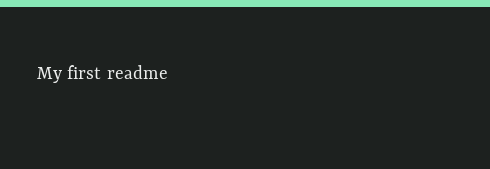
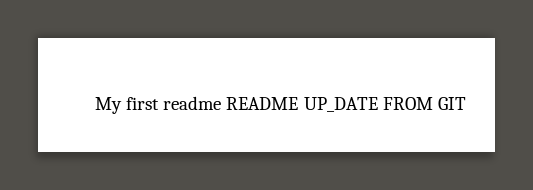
- My first readme
+ My first readme README UP_DATE FROM GIT

